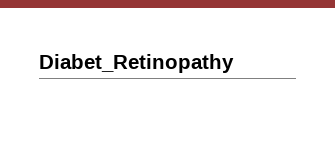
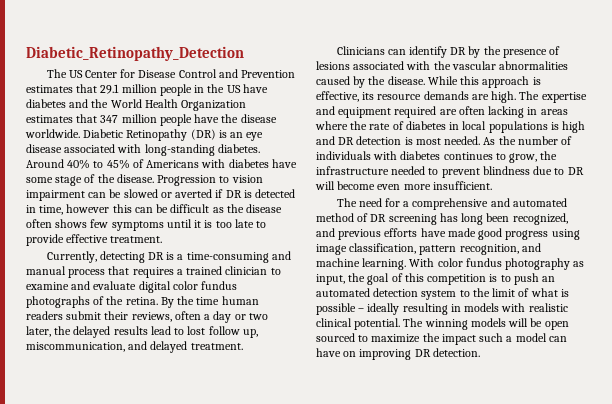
- Diabet_Retinopathy
+ Diabetic_Retinopathy_Detection
+ The US Center for Disease Control and Prevention estimates that 29.1 million people in the US have diabetes and the World Health Organization estimates that 347 million people have the disease worldwide. Diabetic Retinopathy (DR) is an eye disease associated with long-standing diabetes. Around 40% to 45% of Americans with diabetes have some stage of the disease. Progression to vision impairment can be slowed or averted if DR is detected in time, however this can be difficult as the disease often shows few symptoms until it is too late to provide effective treatment.
+ Currently, detecting DR is a time-consuming and manual process that requires a trained clinician to examine and evaluate digital color fundus photographs of the retina. By the time human readers submit their reviews, often a day or two later, the delayed results lead to lost follow up, miscommunication, and delayed treatment.
+ Clinicians can identify DR by the presence of lesions associated with the vascular abnormalities caused by the disease. While this approach is effective, its resource demands are high. The expertise and equipment required are often lacking in areas where the rate of diabetes in local populations is high and DR detection is most needed. As the number of individuals with diabetes continues to grow, the infrastructure needed to prevent blindness due to DR will become even more insufficient.
+ The need for a comprehensive and automated method of DR screening has long been recognized, and previous efforts have made good progress using image classification, pattern recognition, and machine learning. With color fundus photography as input, the goal of this competition is to push an automated detection system to the limit of what is possible – ideally resulting in models with realistic clinical potential. The winning models will be open sourced to maximize the impact such a model can have on improving DR detection.

